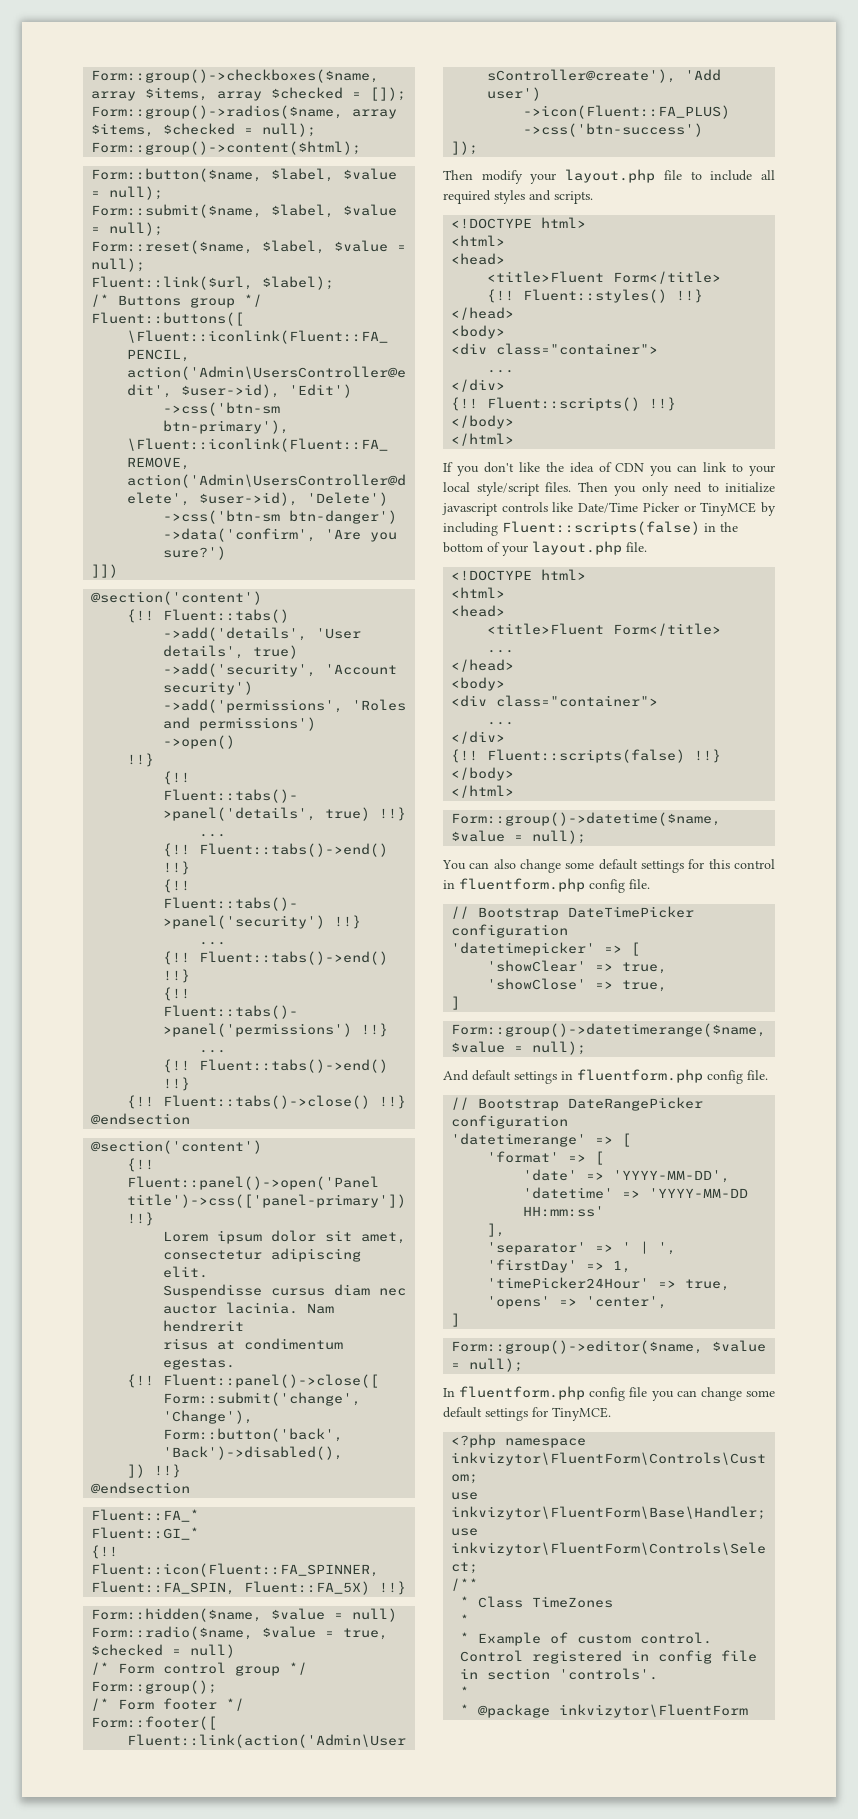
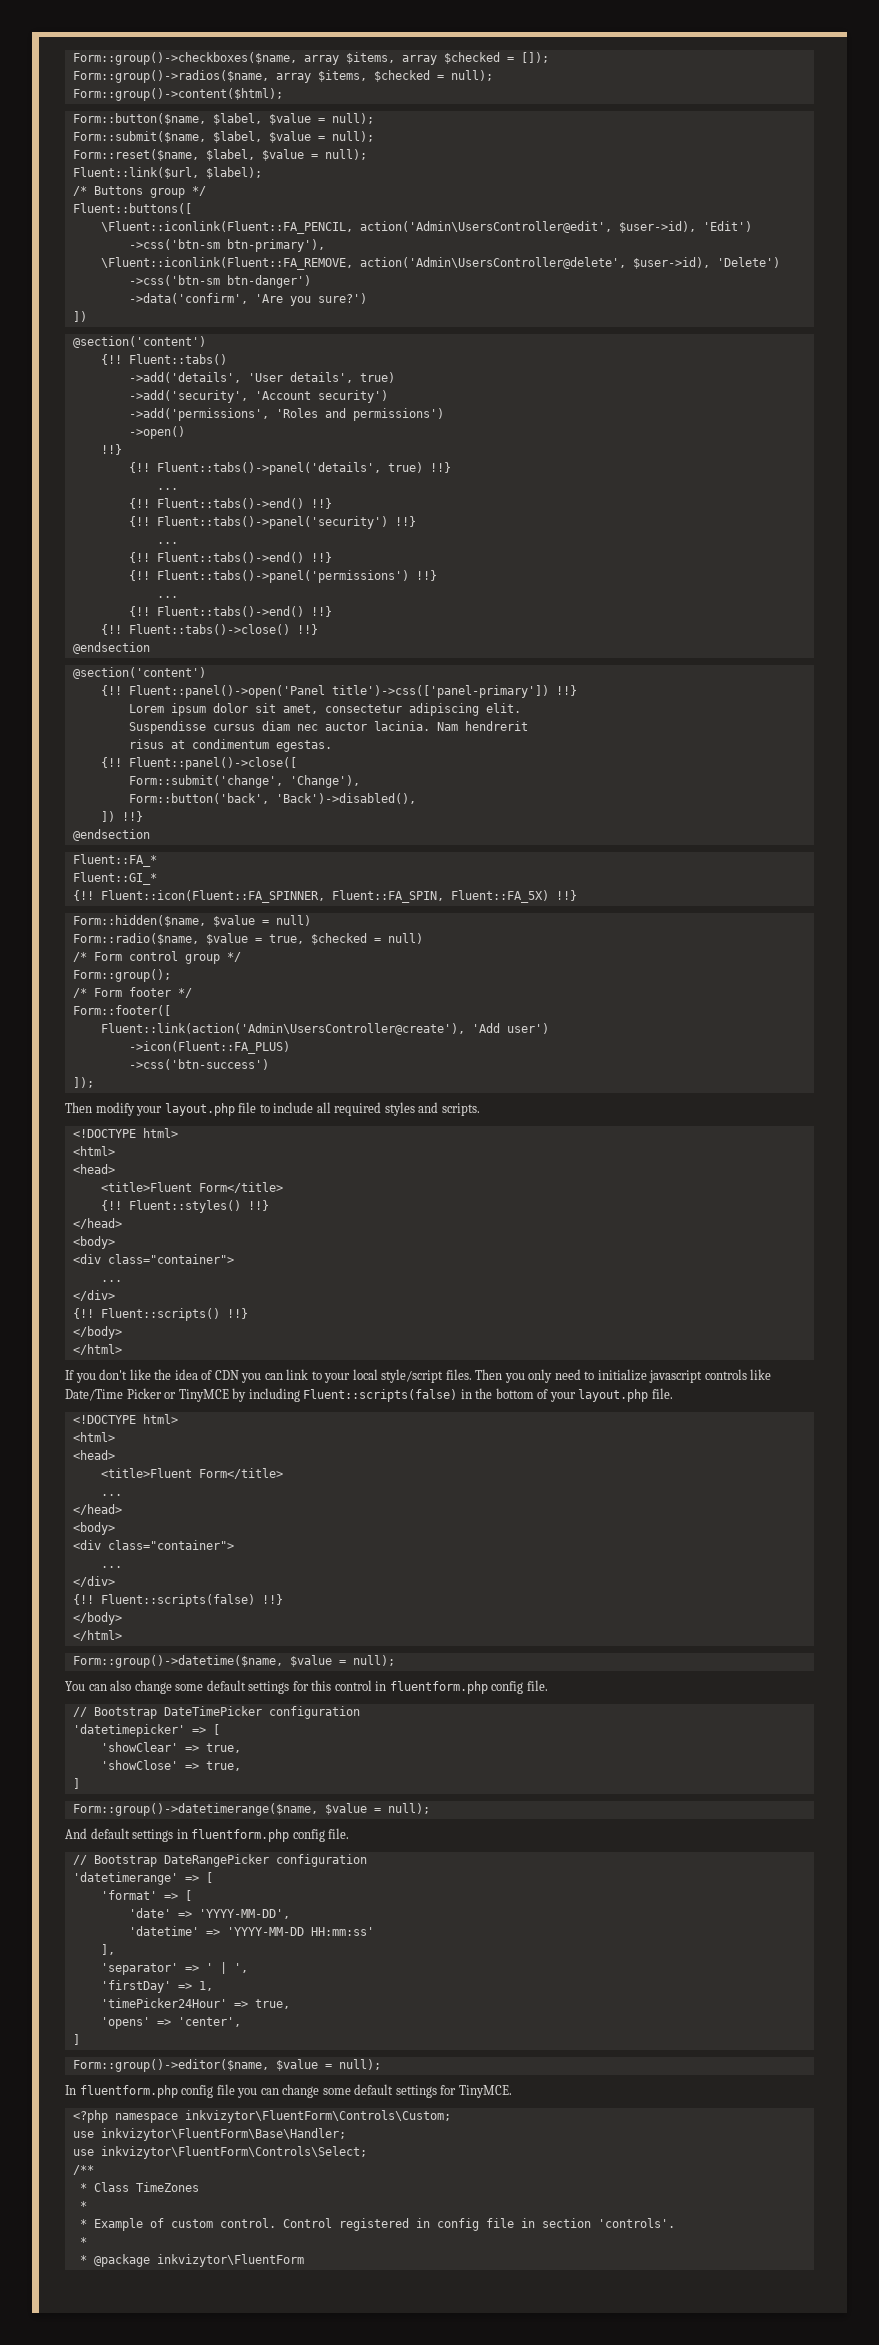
  ->data('confirm', 'Are you sure?')
- ]])
+ ])

